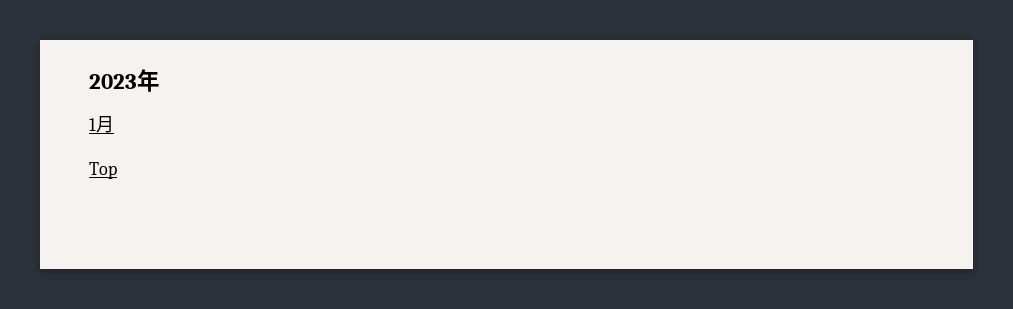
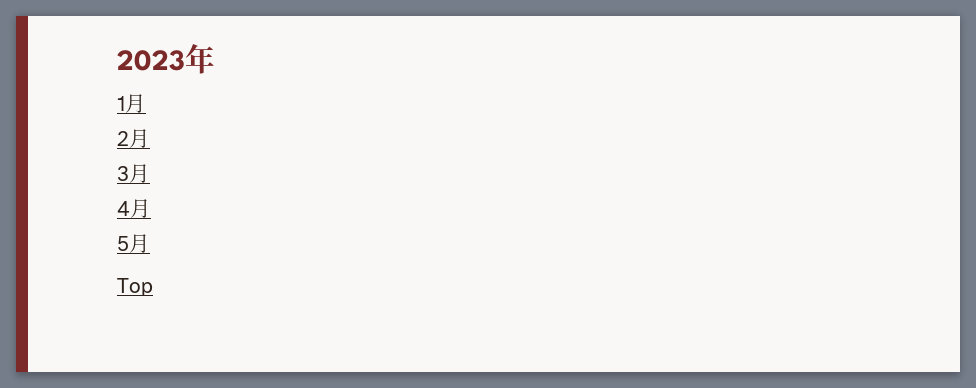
+ 2月
+ 3月
+ 4月
+ 5月

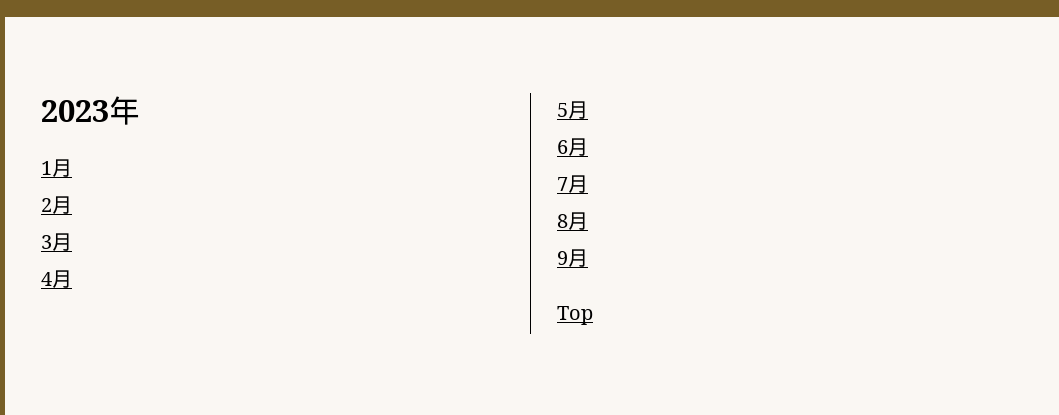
+ 6月
+ 7月
+ 8月
+ 9月

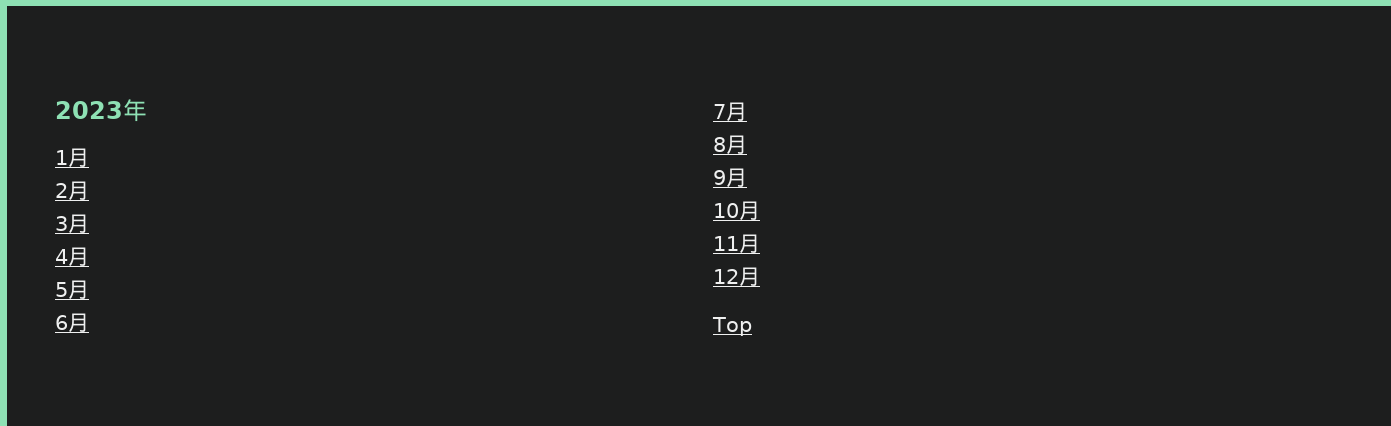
+ 10月
+ 11月
+ 12月

